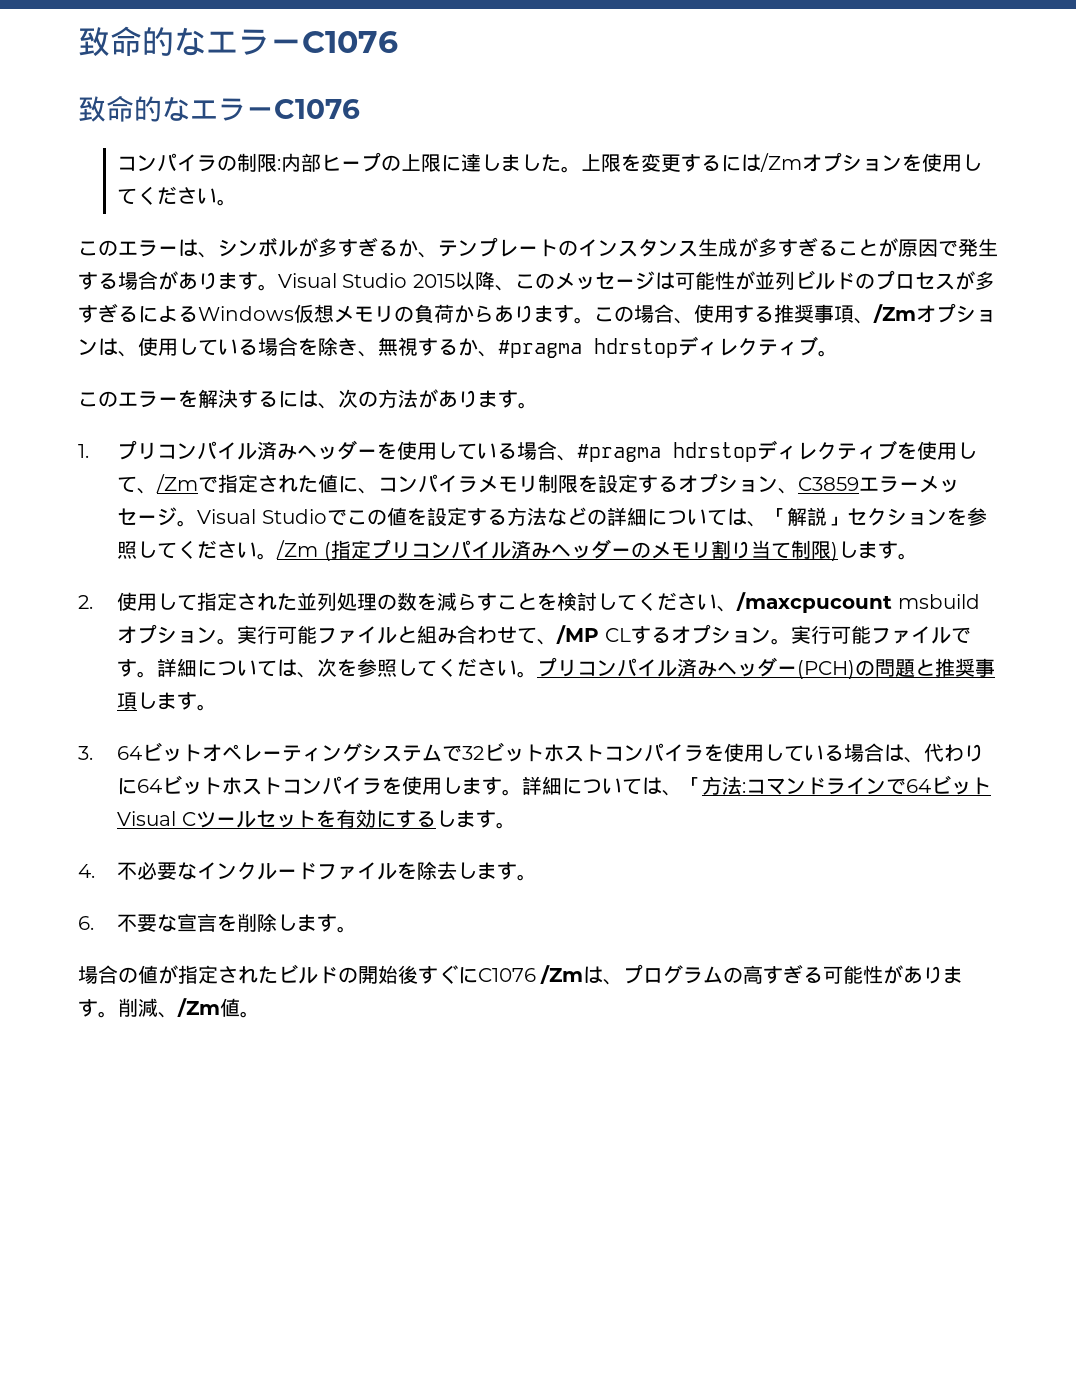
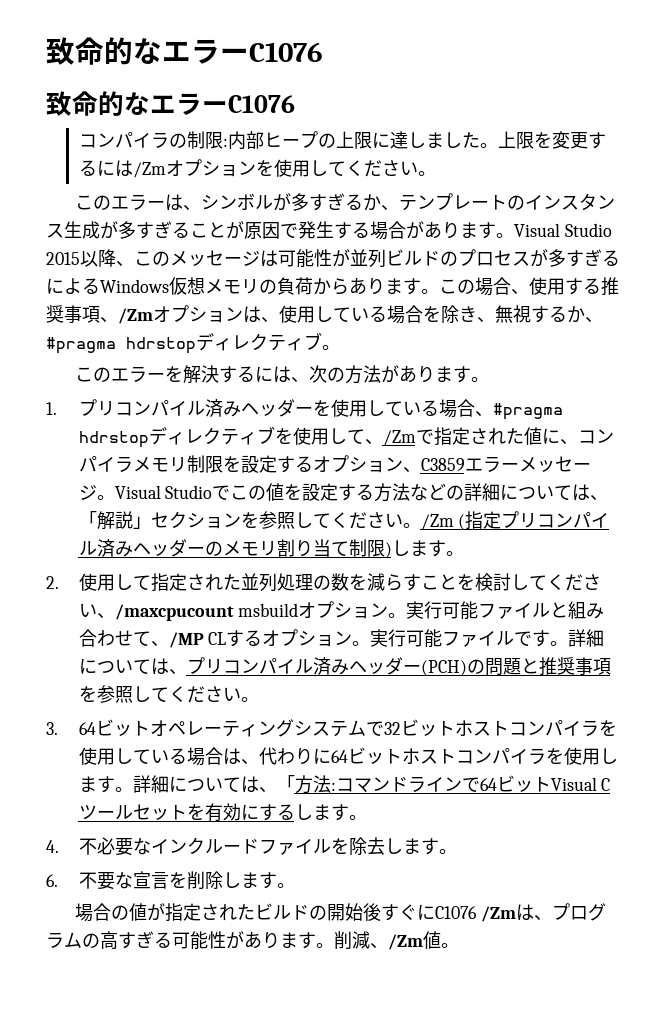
- 詳細については、次を参照してください。プリコンパイル済みヘッダー(PCH)の問題と推奨事項します。
+ 詳細については、プリコンパイル済みヘッダー(PCH)の問題と推奨事項を参照してください。

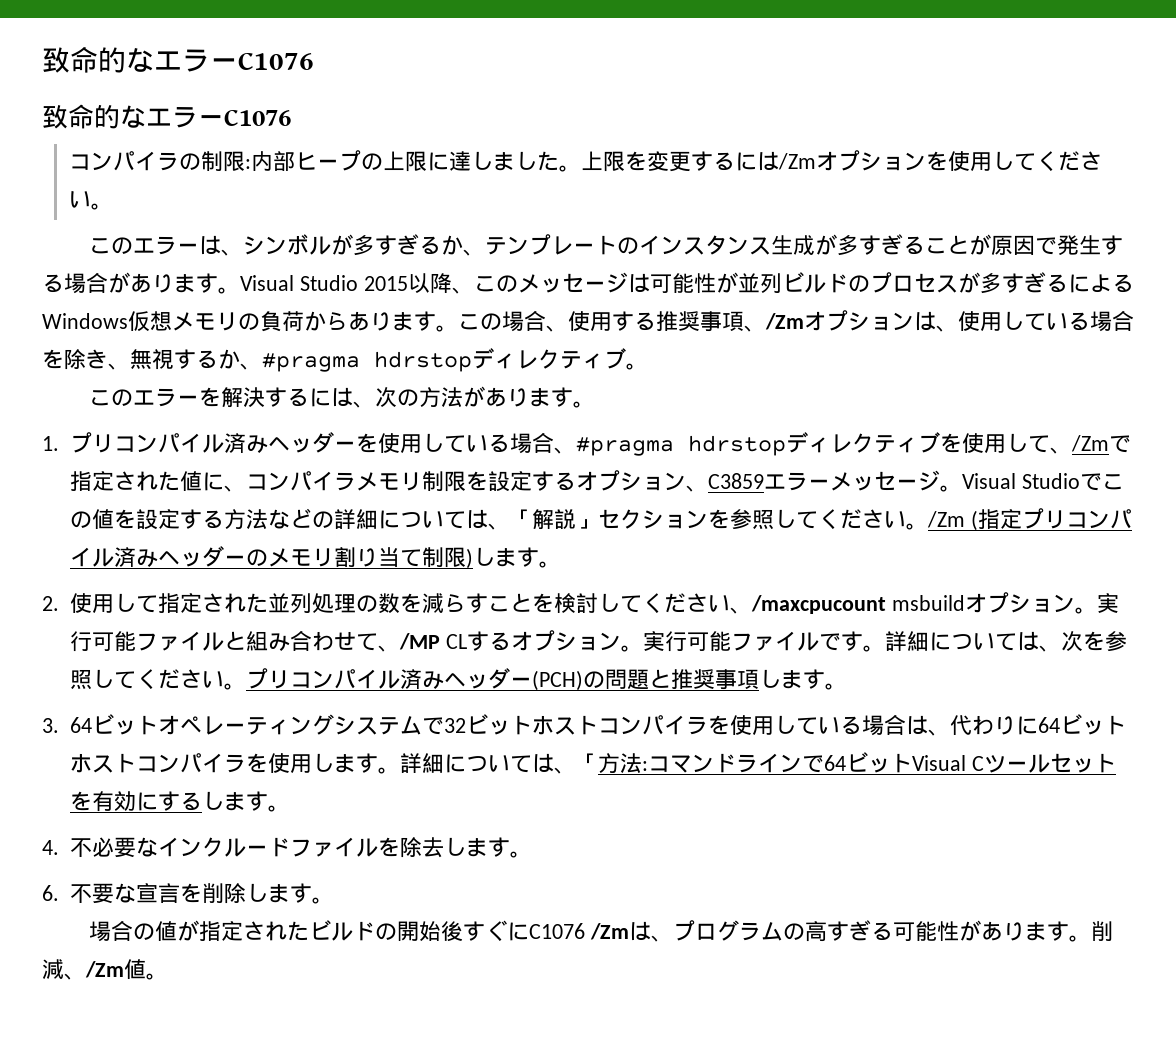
- 詳細については、プリコンパイル済みヘッダー(PCH)の問題と推奨事項を参照してください。
+ 詳細については、次を参照してください。プリコンパイル済みヘッダー(PCH)の問題と推奨事項します。

